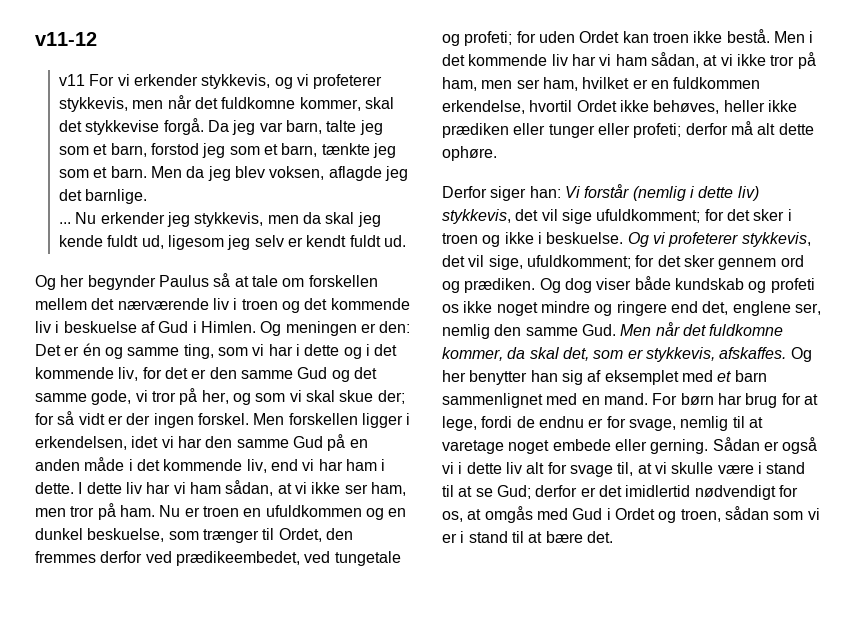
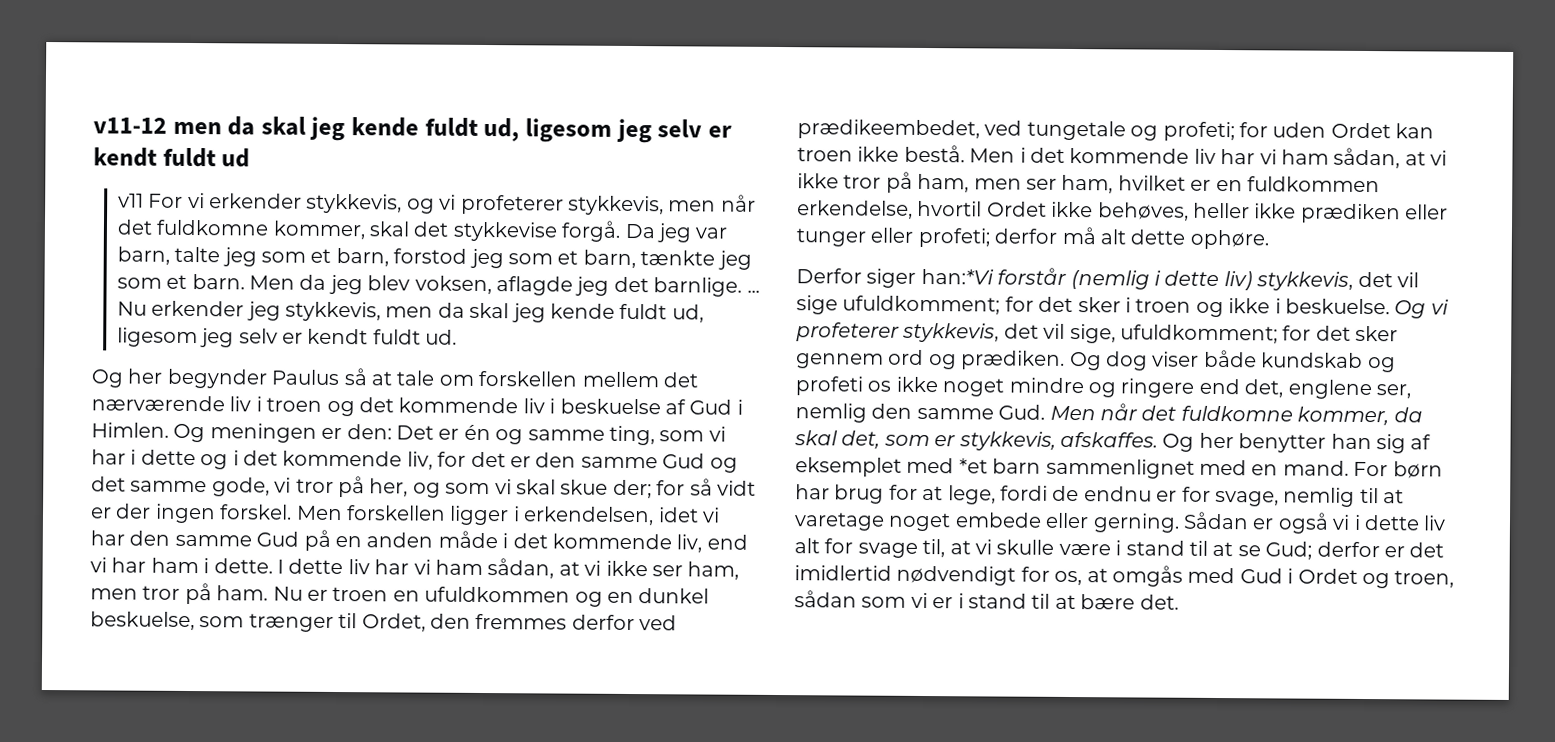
- v11-12
+ v11-12 men da skal jeg kende fuldt ud, ligesom jeg selv er kendt fuldt ud
- Men da jeg blev voksen, aflagde jeg det barnlige.
- ...
+ Men da jeg blev voksen, aflagde jeg det barnlige. ...
- Derfor siger han: Vi forstår (nemlig i dette liv) stykkevis, det vil sige ufuldkomment; for det sker i troen og ikke i beskuelse.
+ Derfor siger han:*Vi forstår (nemlig i dette liv) stykkevis, det vil sige ufuldkomment; for det sker i troen og ikke i beskuelse.
- Og her benytter han sig af eksemplet med et barn sammenlignet med en mand.
+ Og her benytter han sig af eksemplet med *et barn sammenlignet med en mand.

